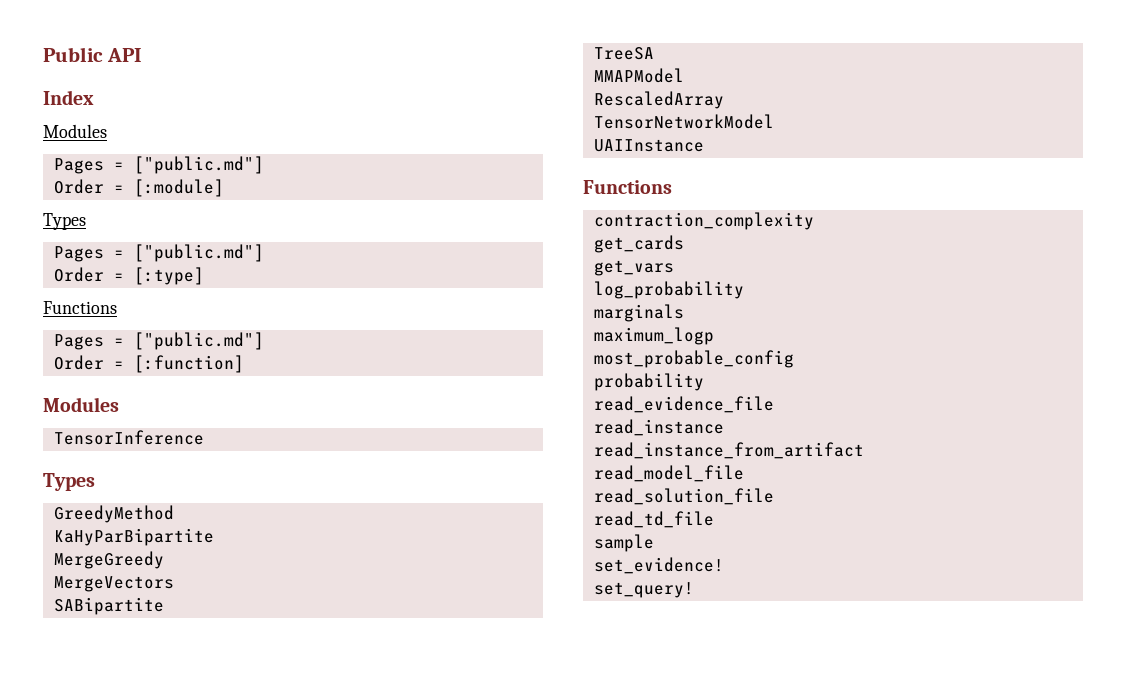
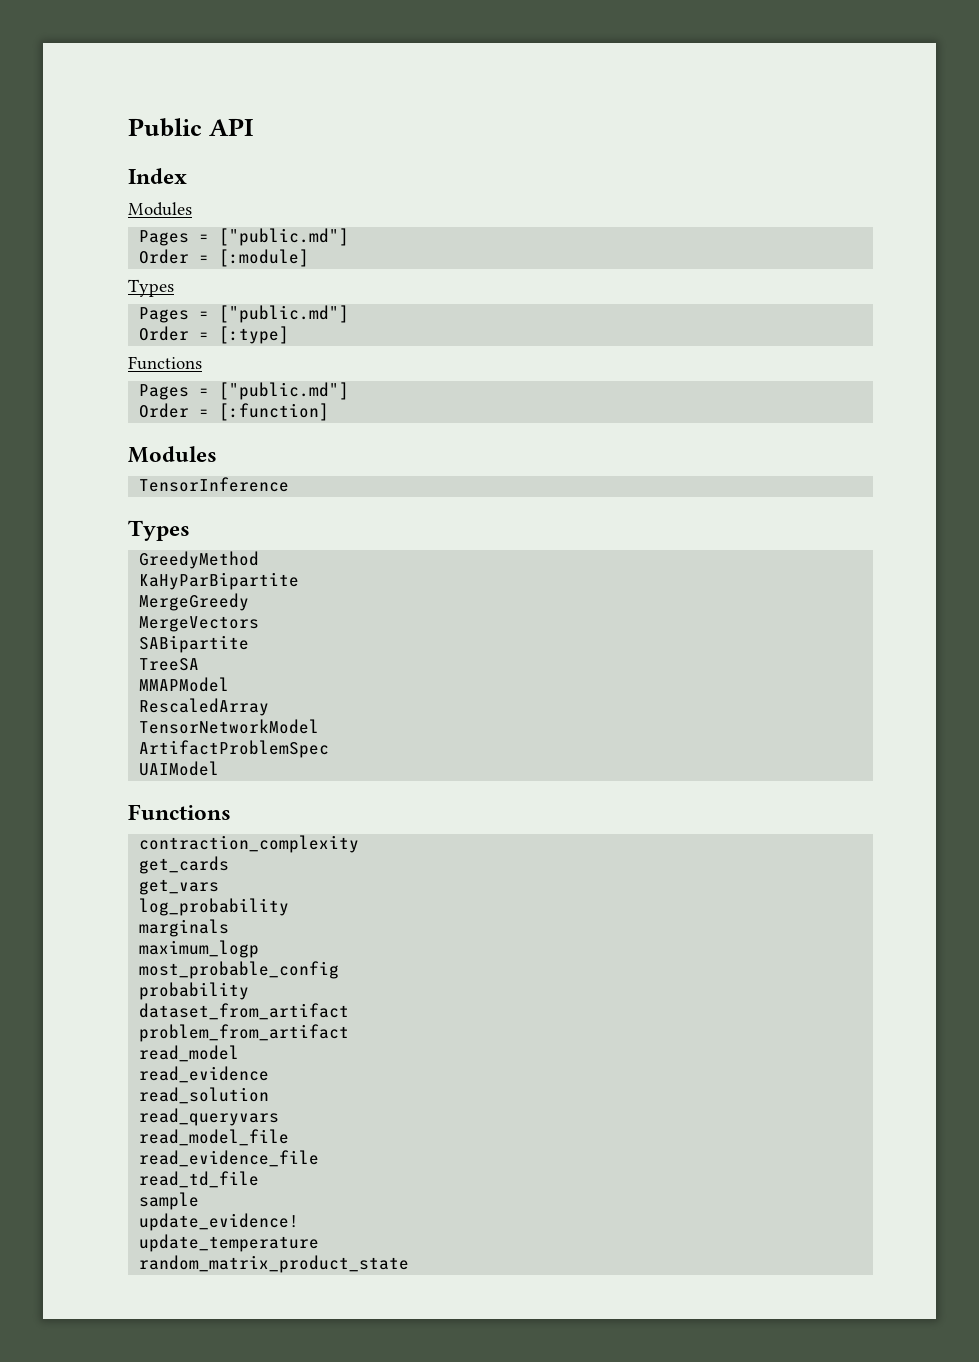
- UAIInstance
+ ArtifactProblemSpec
+ UAIModel
- read_evidence_file
- read_instance
- read_instance_from_artifact
+ dataset_from_artifact
+ problem_from_artifact
+ read_model
+ read_evidence
+ read_solution
+ read_queryvars
- read_solution_file
+ read_evidence_file
- set_evidence!
- set_query!
+ update_evidence!
+ update_temperature
+ random_matrix_product_state

